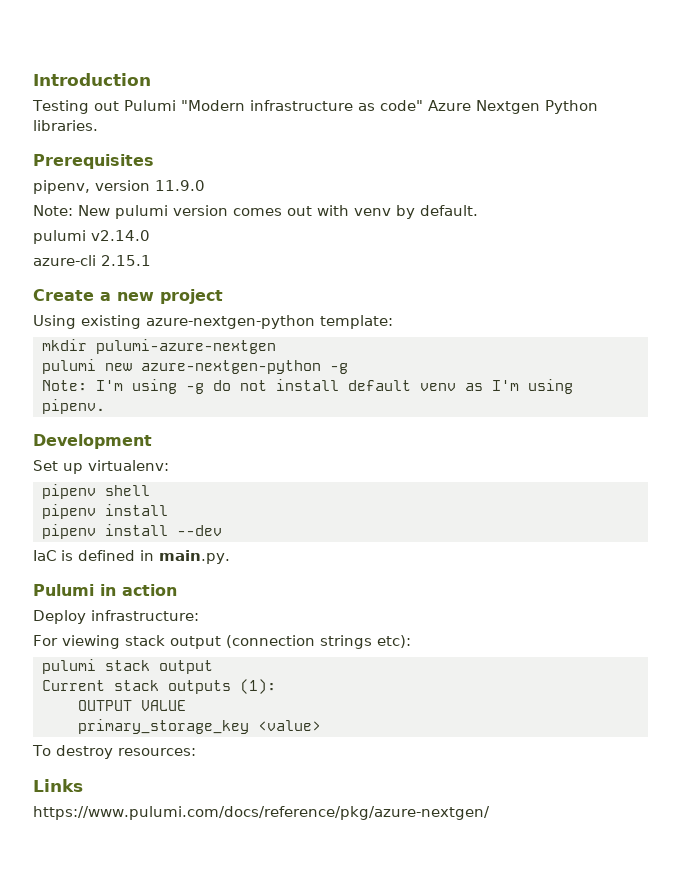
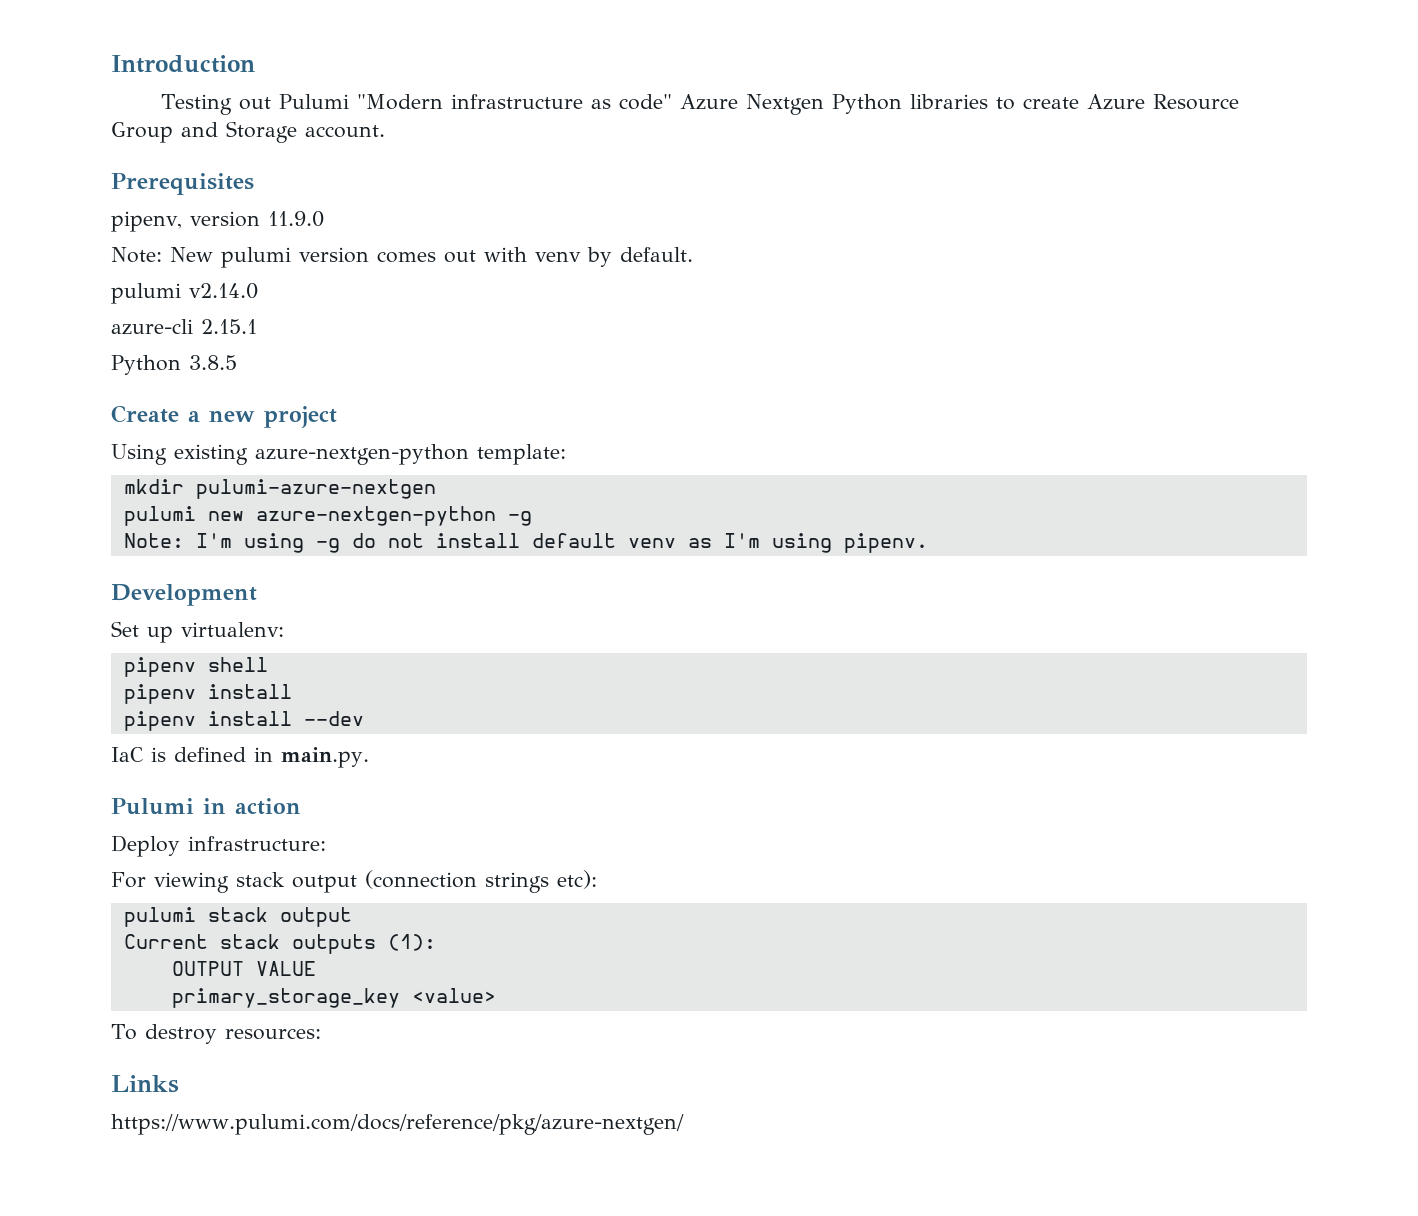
- Testing out Pulumi "Modern infrastructure as code" Azure Nextgen Python libraries.
+ Testing out Pulumi "Modern infrastructure as code" Azure Nextgen Python libraries to create Azure Resource Group and Storage account.
+ Python 3.8.5

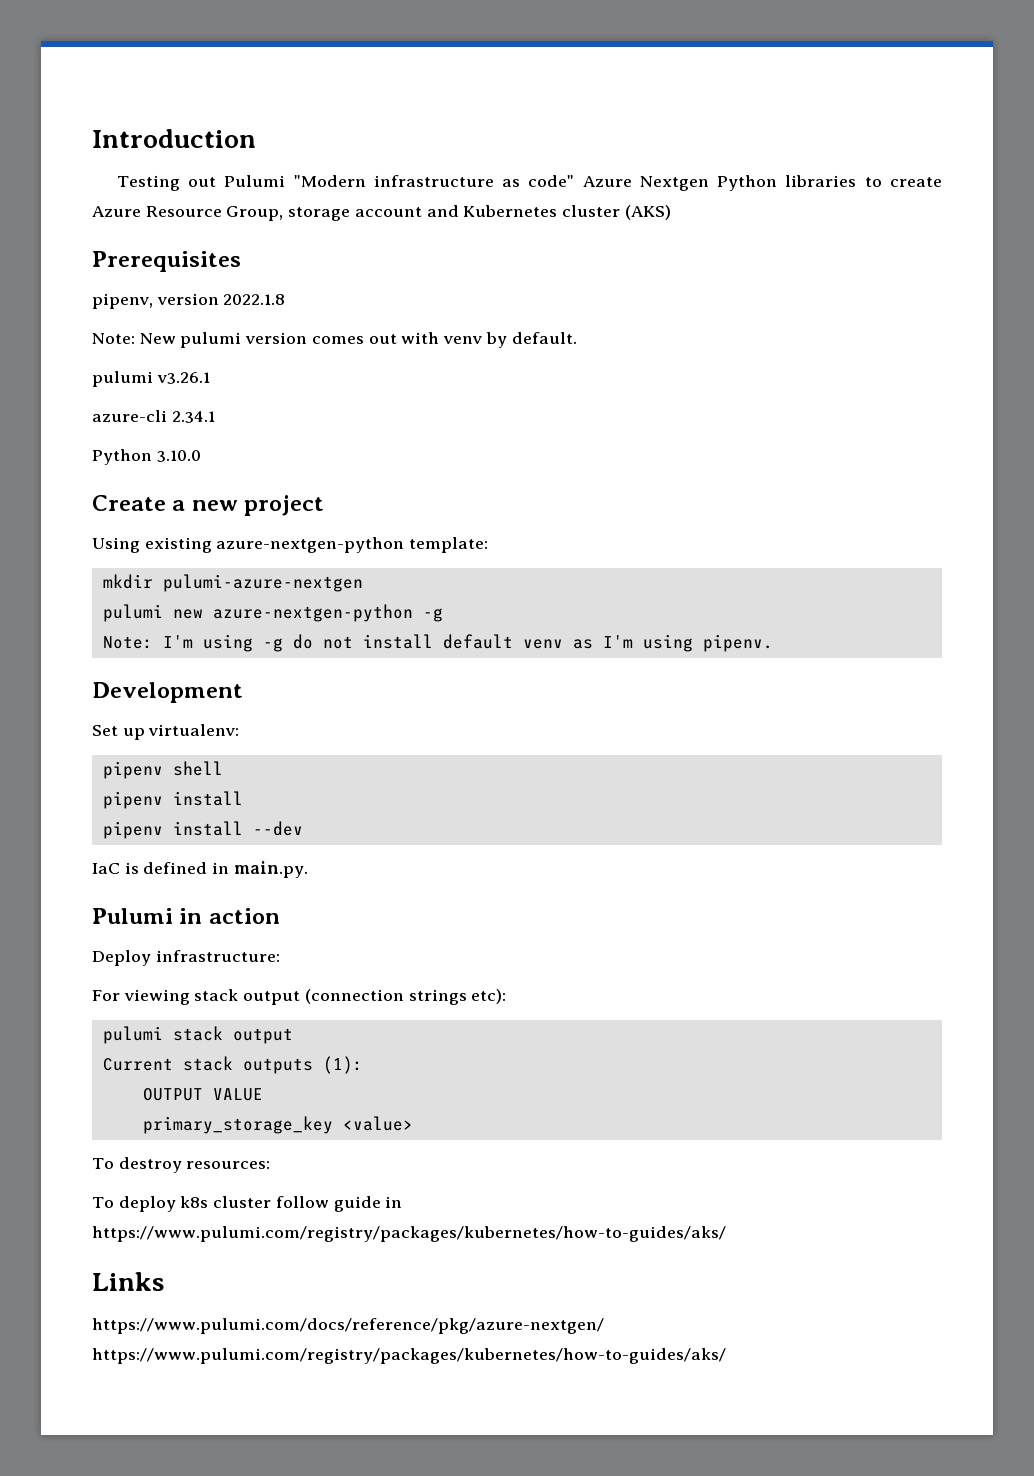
- Testing out Pulumi "Modern infrastructure as code" Azure Nextgen Python libraries to create Azure Resource Group and Storage account.
+ Testing out Pulumi "Modern infrastructure as code" Azure Nextgen Python libraries to create Azure Resource Group, storage account and Kubernetes cluster (AKS)
- pipenv, version 11.9.0
+ pipenv, version 2022.1.8
- pulumi v2.14.0
+ pulumi v3.26.1
- azure-cli 2.15.1
- Python 3.8.5
+ azure-cli 2.34.1
+ Python 3.10.0
+ To deploy k8s cluster follow guide in https://www.pulumi.com/registry/packages/kubernetes/how-to-guides/aks/
- https://www.pulumi.com/docs/reference/pkg/azure-nextgen/
+ https://www.pulumi.com/docs/reference/pkg/azure-nextgen/ https://www.pulumi.com/registry/packages/kubernetes/how-to-guides/aks/

